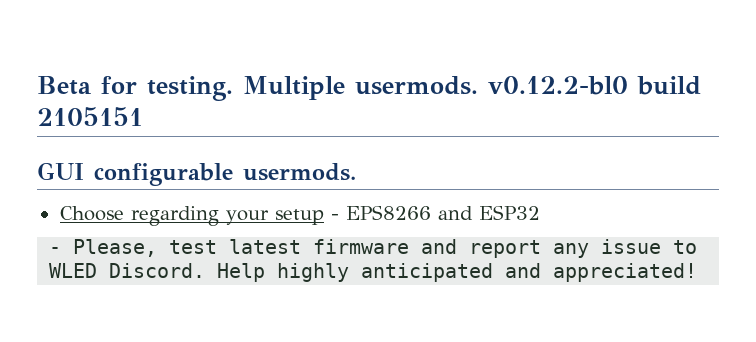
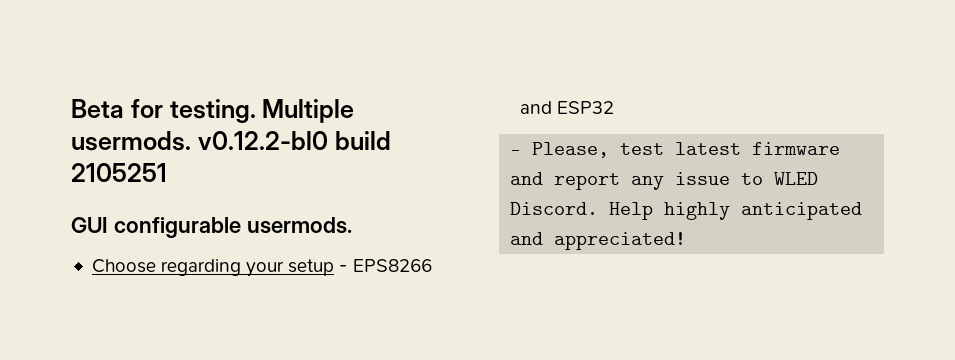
- Multiple usermods. v0.12.2-bl0 build 2105151
+ Multiple usermods. v0.12.2-bl0 build 2105251

